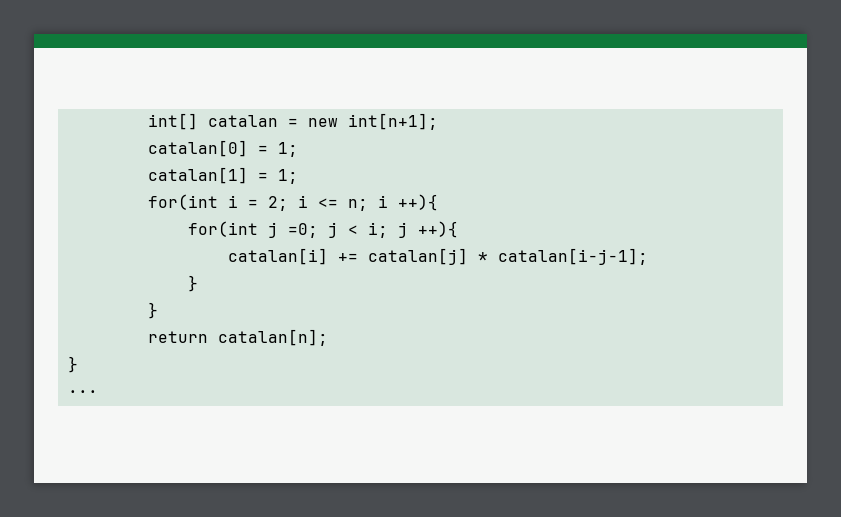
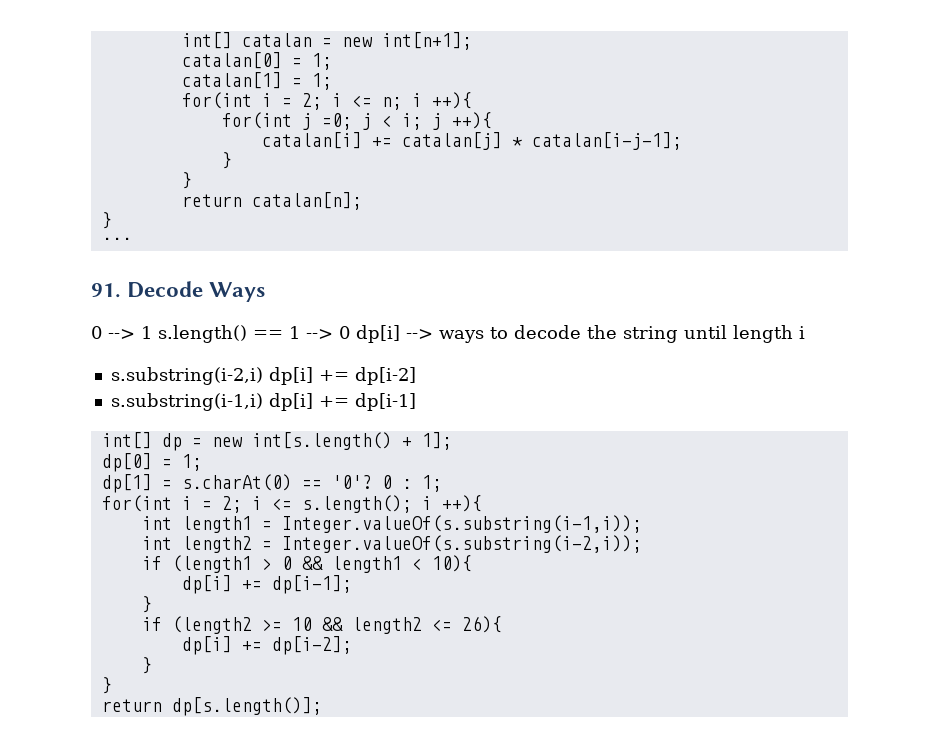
+ 91. Decode Ways
+ 0 --> 1 s.length() == 1 --> 0 dp[i] --> ways to decode the string until length i
+ s.substring(i-2,i) dp[i] += dp[i-2]
+ s.substring(i-1,i) dp[i] += dp[i-1]
+ int[] dp = new int[s.length() + 1];
+ dp[0] = 1;
+ dp[1] = s.charAt(0) == '0'? 0 : 1;
+ for(int i = 2; i <= s.length(); i ++){
+ int length1 = Integer.valueOf(s.substring(i-1,i));
+ int length2 = Integer.valueOf(s.substring(i-2,i));
+ if (length1 > 0 && length1 < 10){
+ dp[i] += dp[i-1];
+ }
+ if (length2 >= 10 && length2 <= 26){
+ dp[i] += dp[i-2];
+ }
+ }
+ return dp[s.length()];

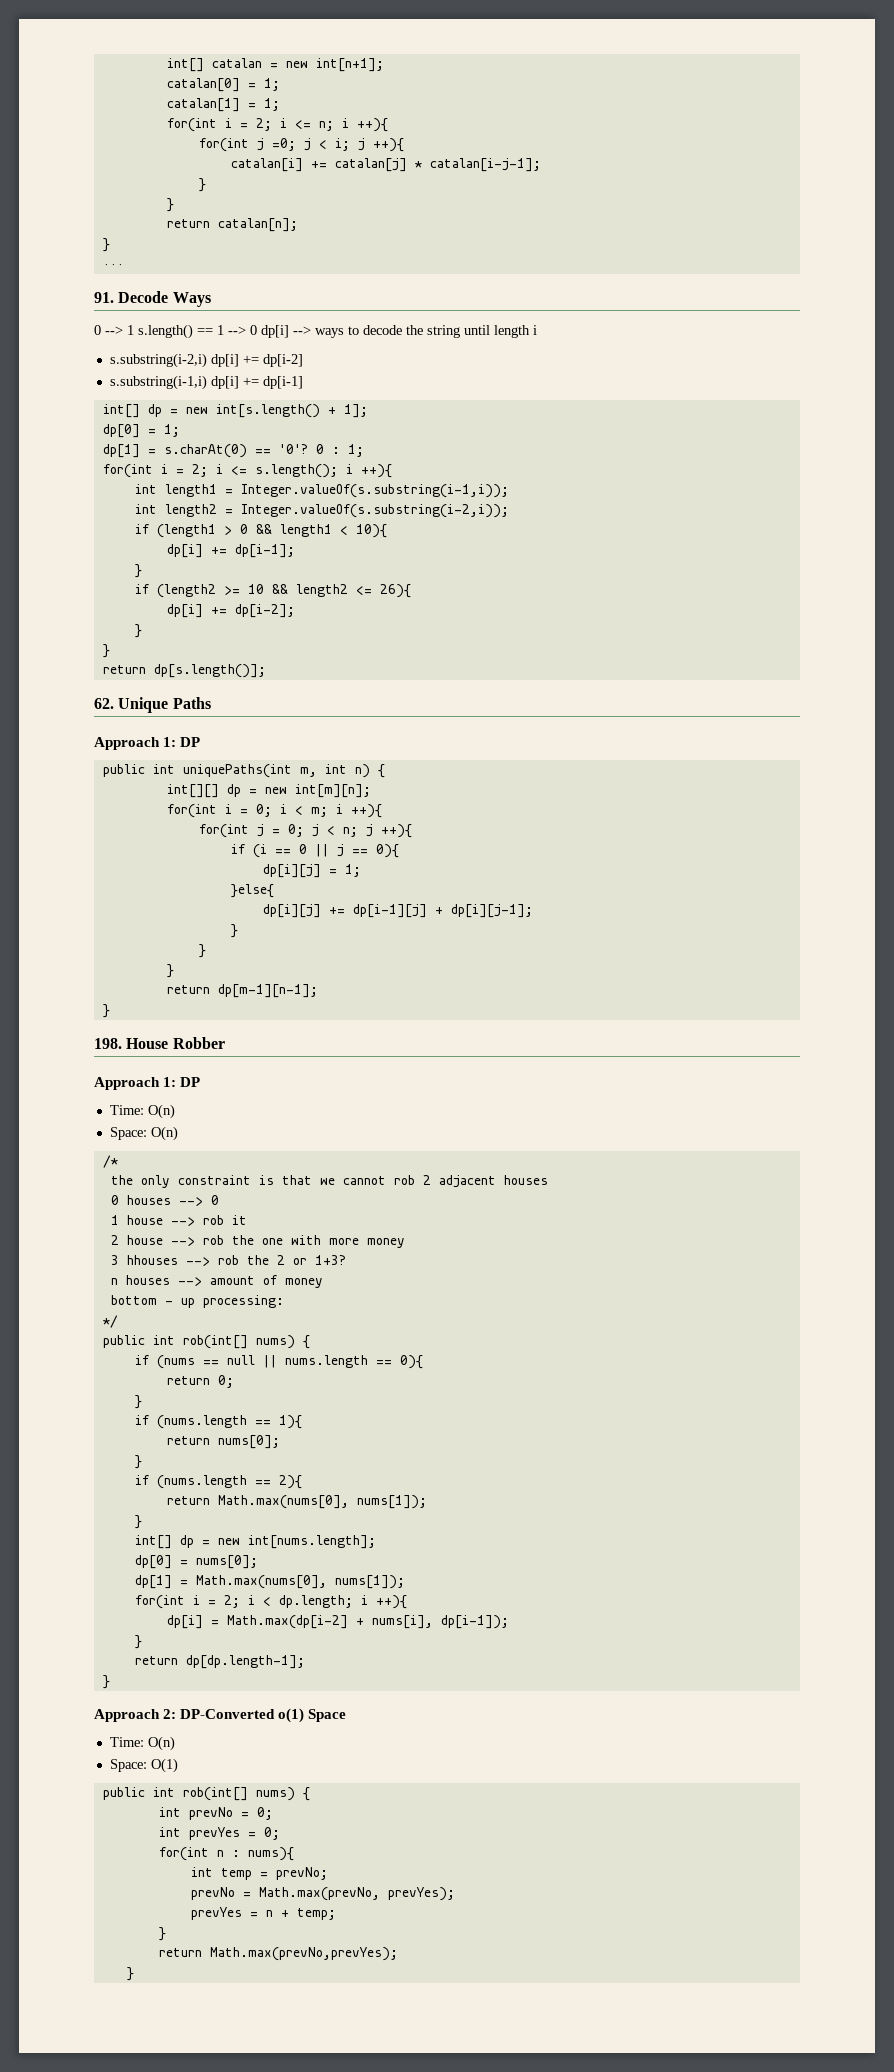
+ 62. Unique Paths
+ Approach 1: DP
+ public int uniquePaths(int m, int n) {
+ int[][] dp = new int[m][n];
+ for(int i = 0; i < m; i ++){
+ for(int j = 0; j < n; j ++){
+ if (i == 0 || j == 0){
+ dp[i][j] = 1;
+ }else{
+ dp[i][j] += dp[i-1][j] + dp[i][j-1];
+ }
+ }
+ }
+ return dp[m-1][n-1];
+ }
+ 198. House Robber
+ Approach 1: DP
+ Time: O(n)
+ Space: O(n)
+ /*
+ the only constraint is that we cannot rob 2 adjacent houses
+ 0 houses --> 0
+ 1 house --> rob it
+ 2 house --> rob the one with more money
+ 3 hhouses --> rob the 2 or 1+3?
+ n houses --> amount of money
+ bottom - up processing:
+ */
+ public int rob(int[] nums) {
+ if (nums == null || nums.length == 0){
+ return 0;
+ }
+ if (nums.length == 1){
+ return nums[0];
+ }
+ if (nums.length == 2){
+ return Math.max(nums[0], nums[1]);
+ }
+ int[] dp = new int[nums.length];
+ dp[0] = nums[0];
+ dp[1] = Math.max(nums[0], nums[1]);
+ for(int i = 2; i < dp.length; i ++){
+ dp[i] = Math.max(dp[i-2] + nums[i], dp[i-1]);
+ }
+ return dp[dp.length-1];
+ }
+ Approach 2: DP-Converted o(1) Space
+ Time: O(n)
+ Space: O(1)
+ public int rob(int[] nums) {
+ int prevNo = 0;
+ int prevYes = 0;
+ for(int n : nums){
+ int temp = prevNo;
+ prevNo = Math.max(prevNo, prevYes);
+ prevYes = n + temp;
+ }
+ return Math.max(prevNo,prevYes);
+ }

